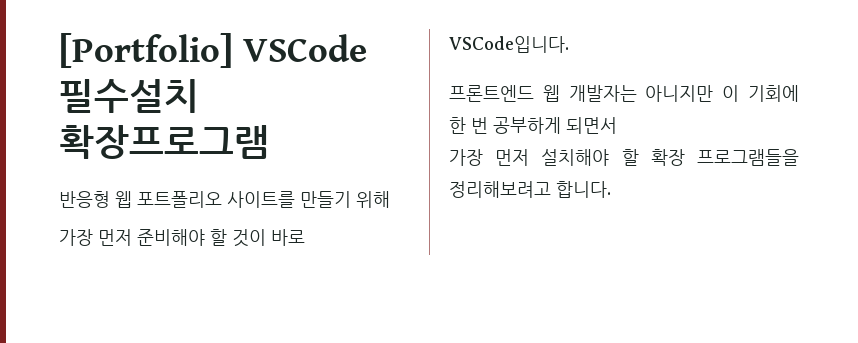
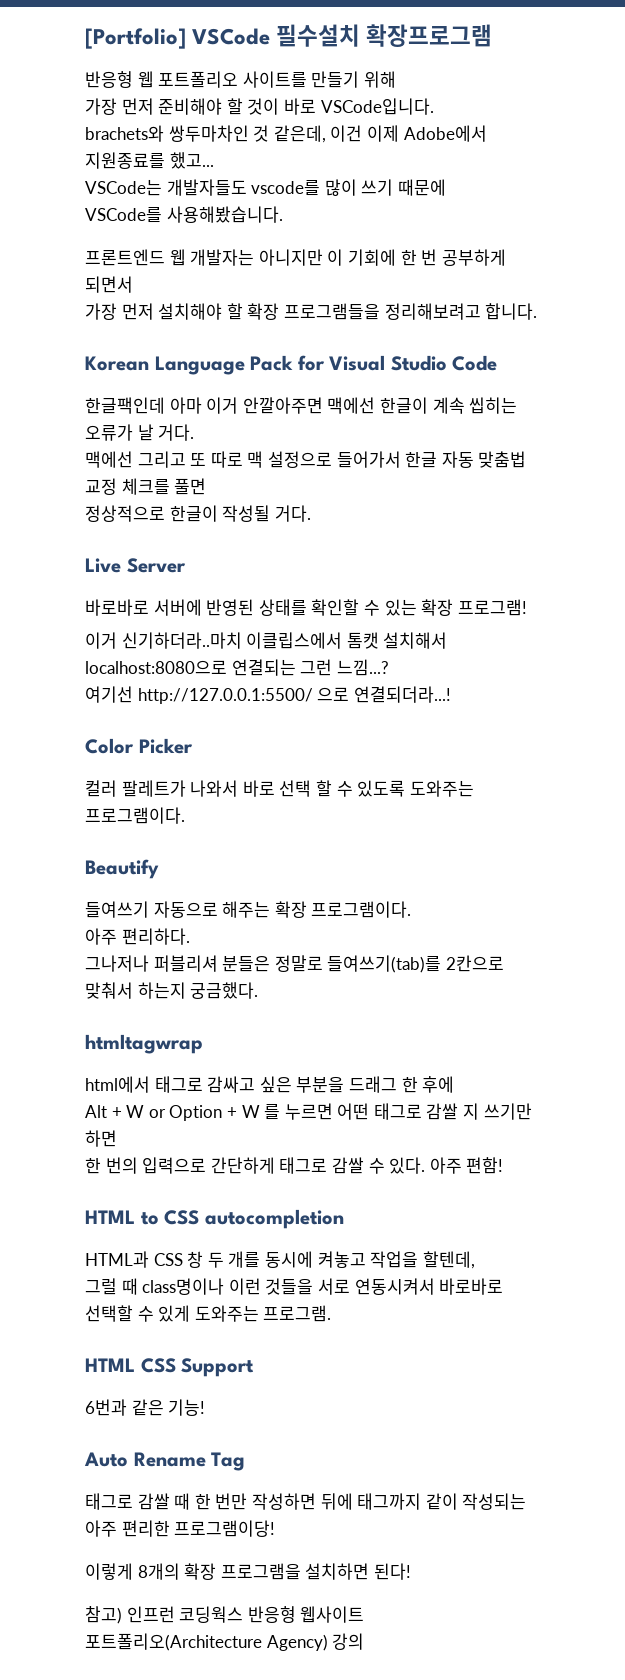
+ brachets와 쌍두마차인 것 같은데, 이건 이제 Adobe에서 지원종료를 했고...
+ VSCode는 개발자들도 vscode를 많이 쓰기 때문에
+ VSCode를 사용해봤습니다.
+ Korean Language Pack for Visual Studio Code
+ 한글팩인데 아마 이거 안깔아주면 맥에선 한글이 계속 씹히는 오류가 날 거다.
+ 맥에선 그리고 또 따로 맥 설정으로 들어가서 한글 자동 맞춤법 교정 체크를 풀면
+ 정상적으로 한글이 작성될 거다.
+ Live Server
+ 바로바로 서버에 반영된 상태를 확인할 수 있는 확장 프로그램!
+ 이거 신기하더라..마치 이클립스에서 톰캣 설치해서 localhost:8080으로 연결되는 그런 느낌...?
+ 여기선 http://127.0.0.1:5500/ 으로 연결되더라...!
+ Color Picker
+ 컬러 팔레트가 나와서 바로 선택 할 수 있도록 도와주는 프로그램이다.
+ Beautify
+ 들여쓰기 자동으로 해주는 확장 프로그램이다.
+ 아주 편리하다.
+ 그나저나 퍼블리셔 분들은 정말로 들여쓰기(tab)를 2칸으로 맞춰서 하는지 궁금했다.
+ htmltagwrap
+ html에서 태그로 감싸고 싶은 부분을 드래그 한 후에
+ Alt + W or Option + W 를 누르면 어떤 태그로 감쌀 지 쓰기만 하면
+ 한 번의 입력으로 간단하게 태그로 감쌀 수 있다. 아주 편함!
+ HTML to CSS autocompletion
+ HTML과 CSS 창 두 개를 동시에 켜놓고 작업을 할텐데,
+ 그럴 때 class명이나 이런 것들을 서로 연동시켜서 바로바로 선택할 수 있게 도와주는 프로그램.
+ HTML CSS Support
+ 6번과 같은 기능!
+ Auto Rename Tag
+ 태그로 감쌀 때 한 번만 작성하면 뒤에 태그까지 같이 작성되는 아주 편리한 프로그램이당!
+ 이렇게 8개의 확장 프로그램을 설치하면 된다!
+ 참고) 인프런 코딩웍스 반응형 웹사이트 포트폴리오(Architecture Agency) 강의

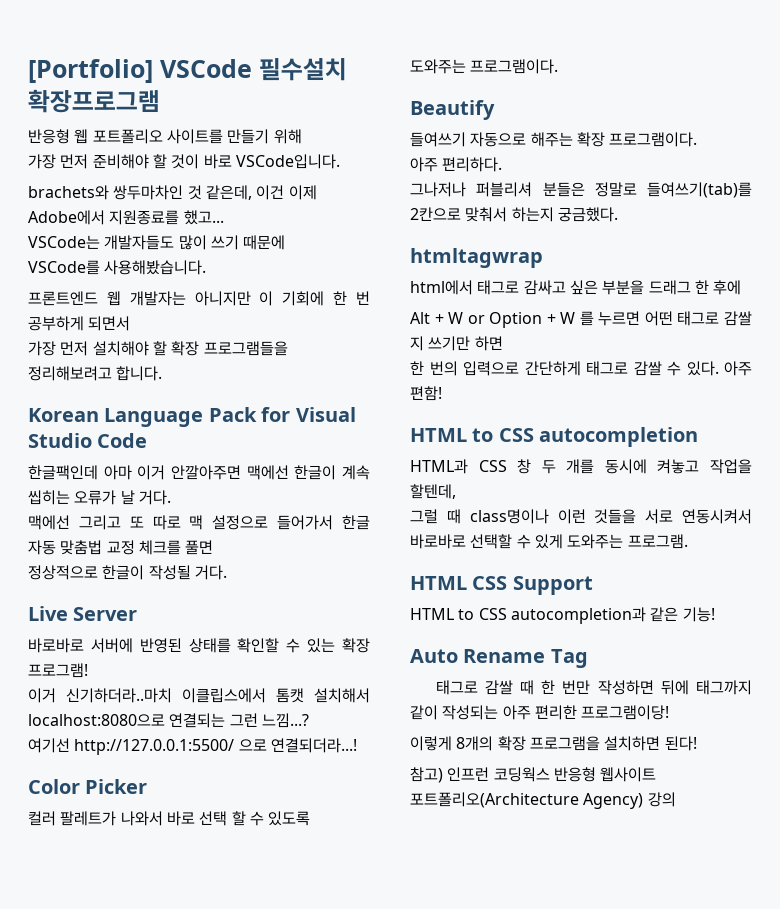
- VSCode는 개발자들도 vscode를 많이 쓰기 때문에
+ VSCode는 개발자들도 많이 쓰기 때문에
- 6번과 같은 기능!
+ HTML to CSS autocompletion과 같은 기능!

